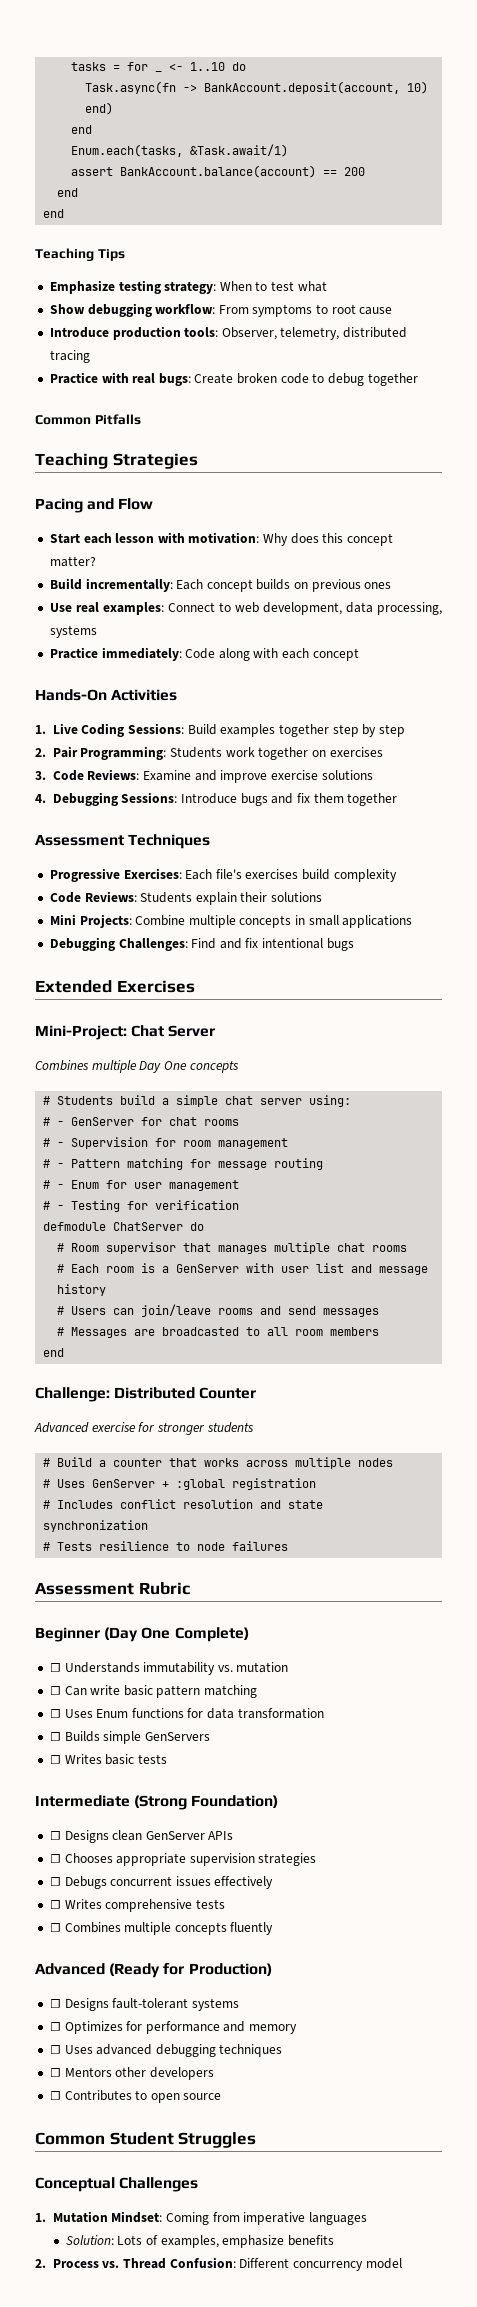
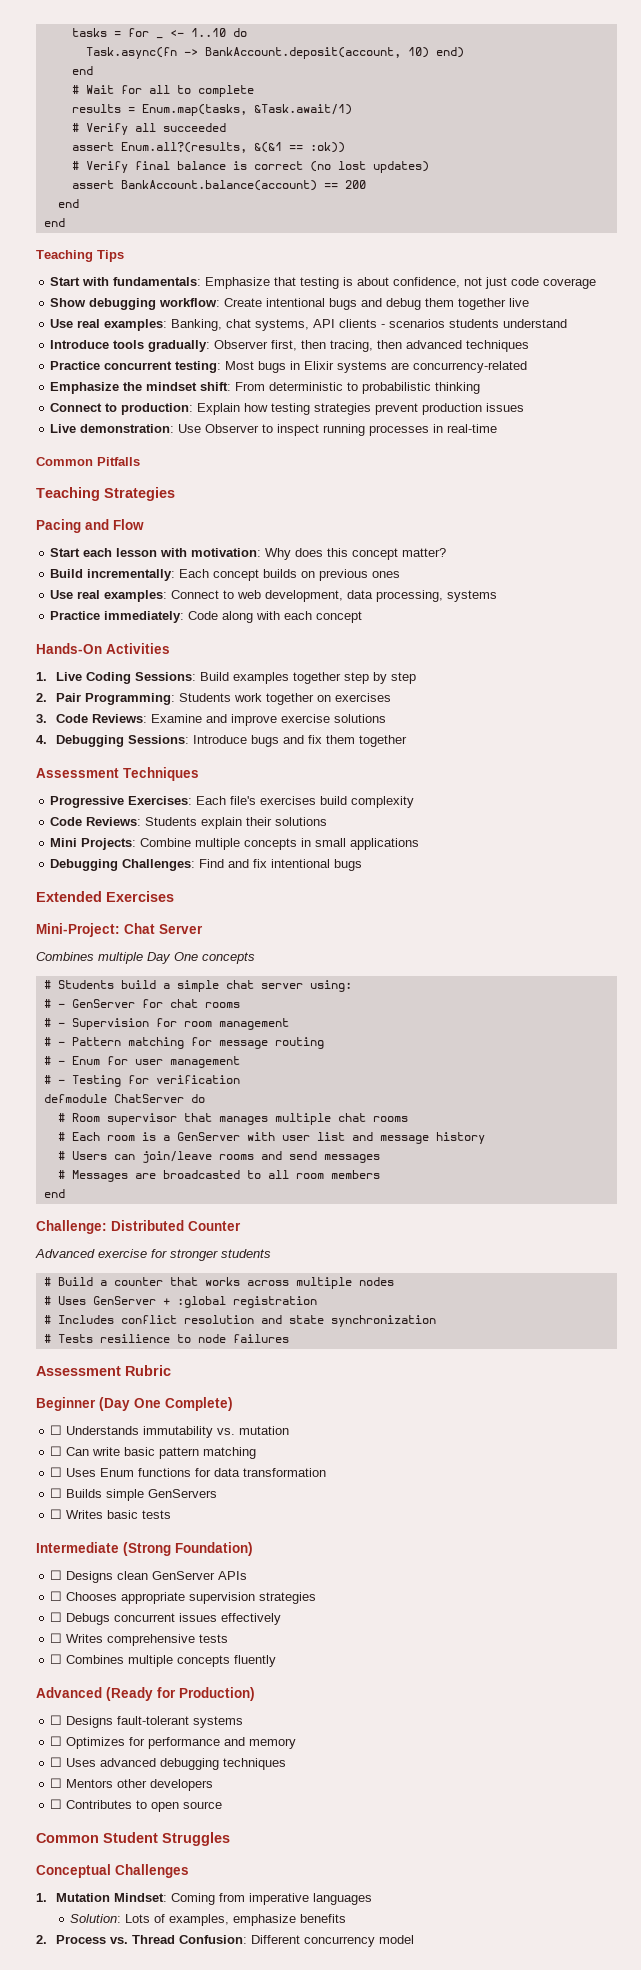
- Enum.each(tasks, &Task.await/1)
+ # Wait for all to complete
+ results = Enum.map(tasks, &Task.await/1)
+ # Verify all succeeded
+ assert Enum.all?(results, &(&1 == :ok))
+ # Verify final balance is correct (no lost updates)
- Emphasize testing strategy: When to test what
- Show debugging workflow: From symptoms to root cause
- Introduce production tools: Observer, telemetry, distributed tracing
- Practice with real bugs: Create broken code to debug together
+ Start with fundamentals: Emphasize that testing is about confidence, not just code coverage
+ Show debugging workflow: Create intentional bugs and debug them together live
+ Use real examples: Banking, chat systems, API clients - scenarios students understand
+ Introduce tools gradually: Observer first, then tracing, then advanced techniques
+ Practice concurrent testing: Most bugs in Elixir systems are concurrency-related
+ Emphasize the mindset shift: From deterministic to probabilistic thinking
+ Connect to production: Explain how testing strategies prevent production issues
+ Live demonstration: Use Observer to inspect running processes in real-time

